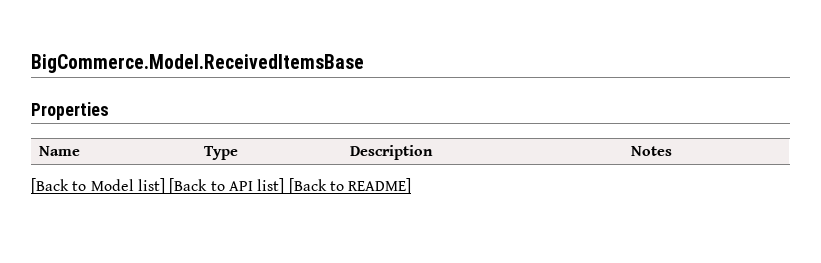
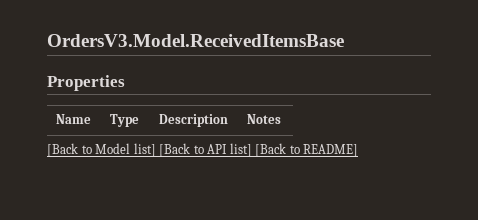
- BigCommerce.Model.ReceivedItemsBase
+ OrdersV3.Model.ReceivedItemsBase

